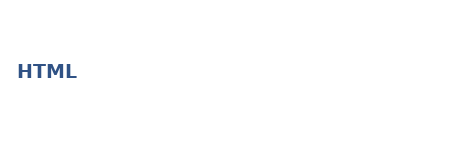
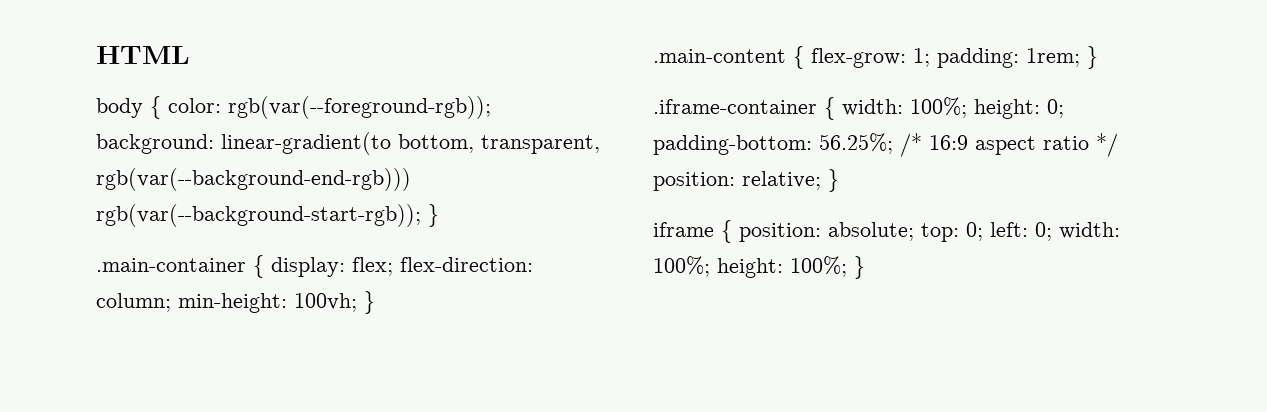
+ body { color: rgb(var(--foreground-rgb)); background: linear-gradient(to bottom, transparent, rgb(var(--background-end-rgb))) rgb(var(--background-start-rgb)); }
+ .main-container { display: flex; flex-direction: column; min-height: 100vh; }
+ .main-content { flex-grow: 1; padding: 1rem; }
+ .iframe-container { width: 100%; height: 0; padding-bottom: 56.25%; /* 16:9 aspect ratio */ position: relative; }
+ iframe { position: absolute; top: 0; left: 0; width: 100%; height: 100%; }

